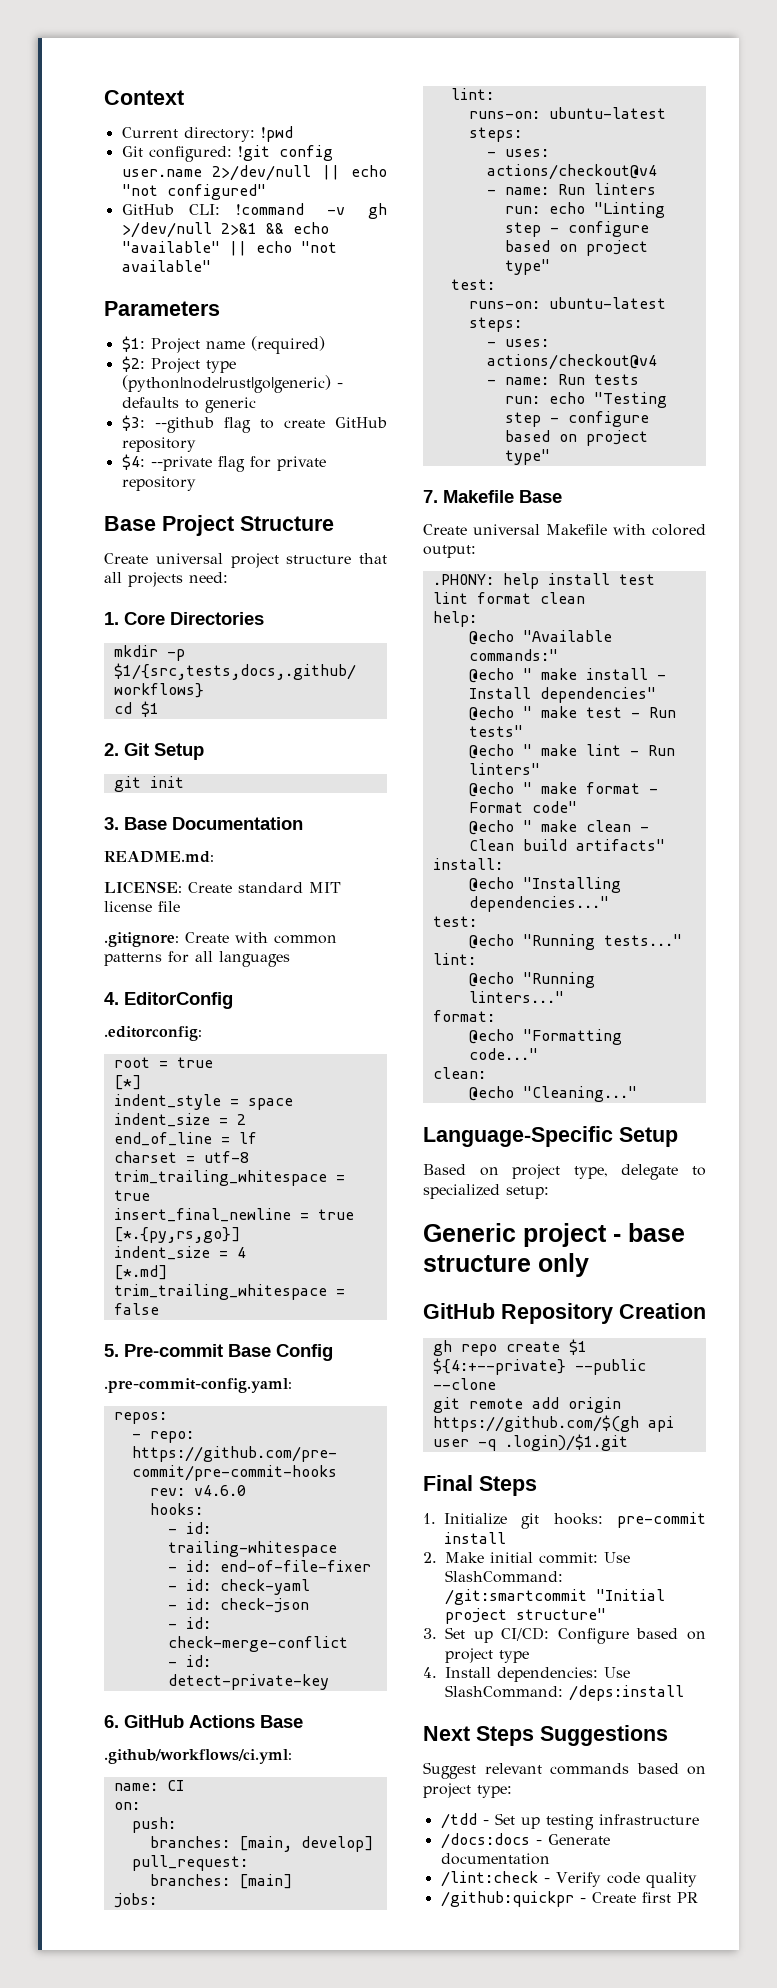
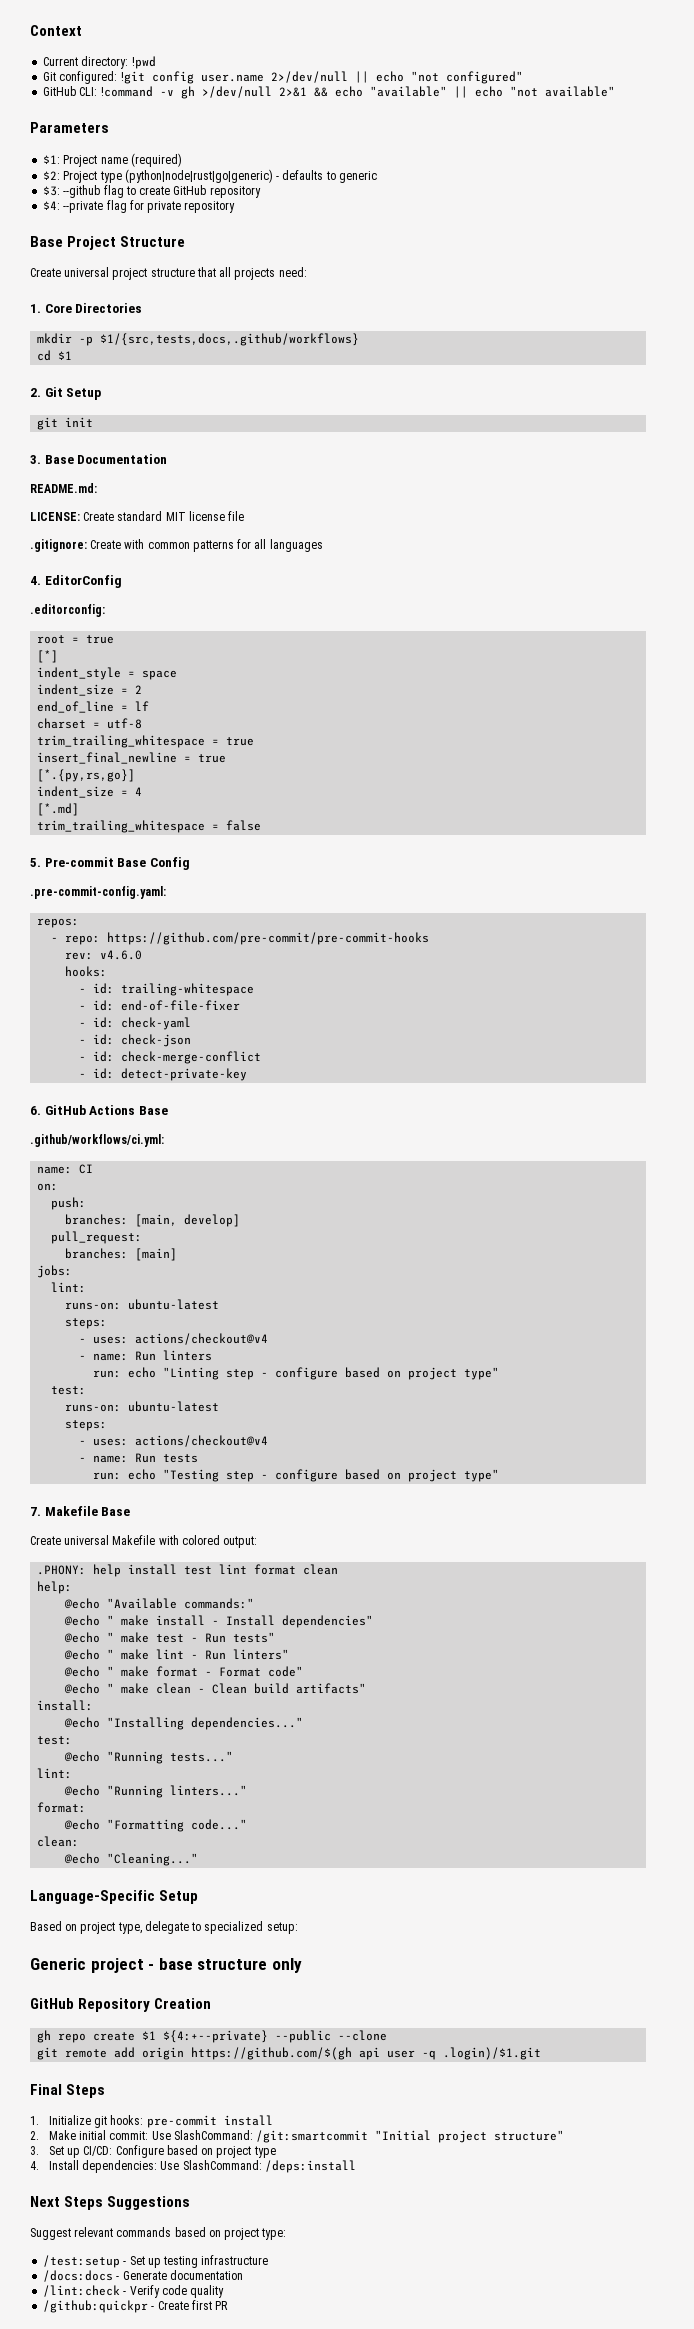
- /tdd - Set up testing infrastructure
+ /test:setup - Set up testing infrastructure

